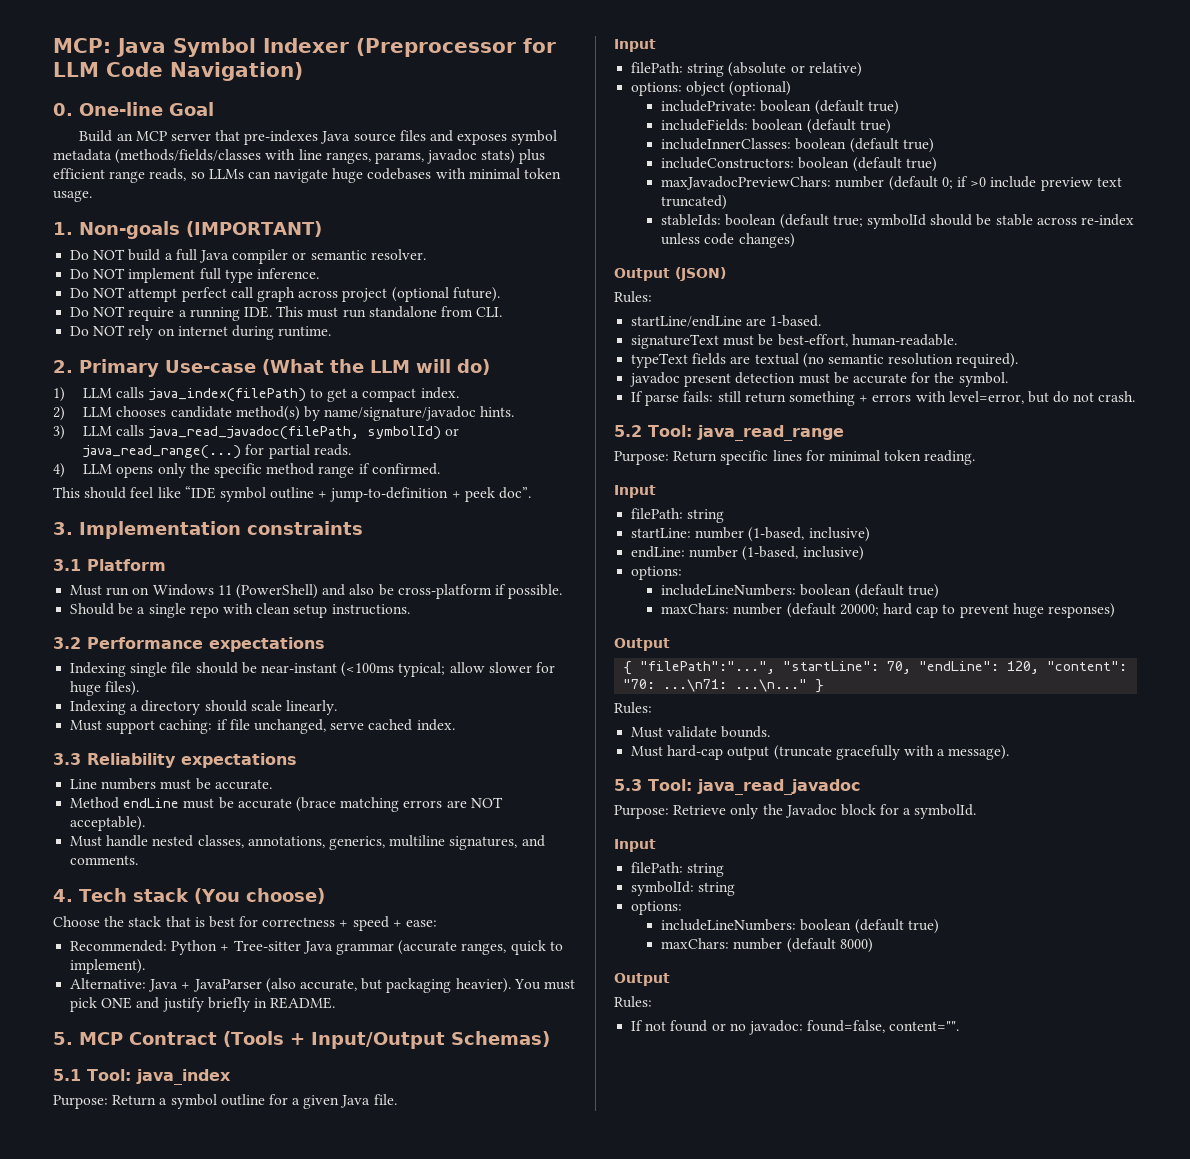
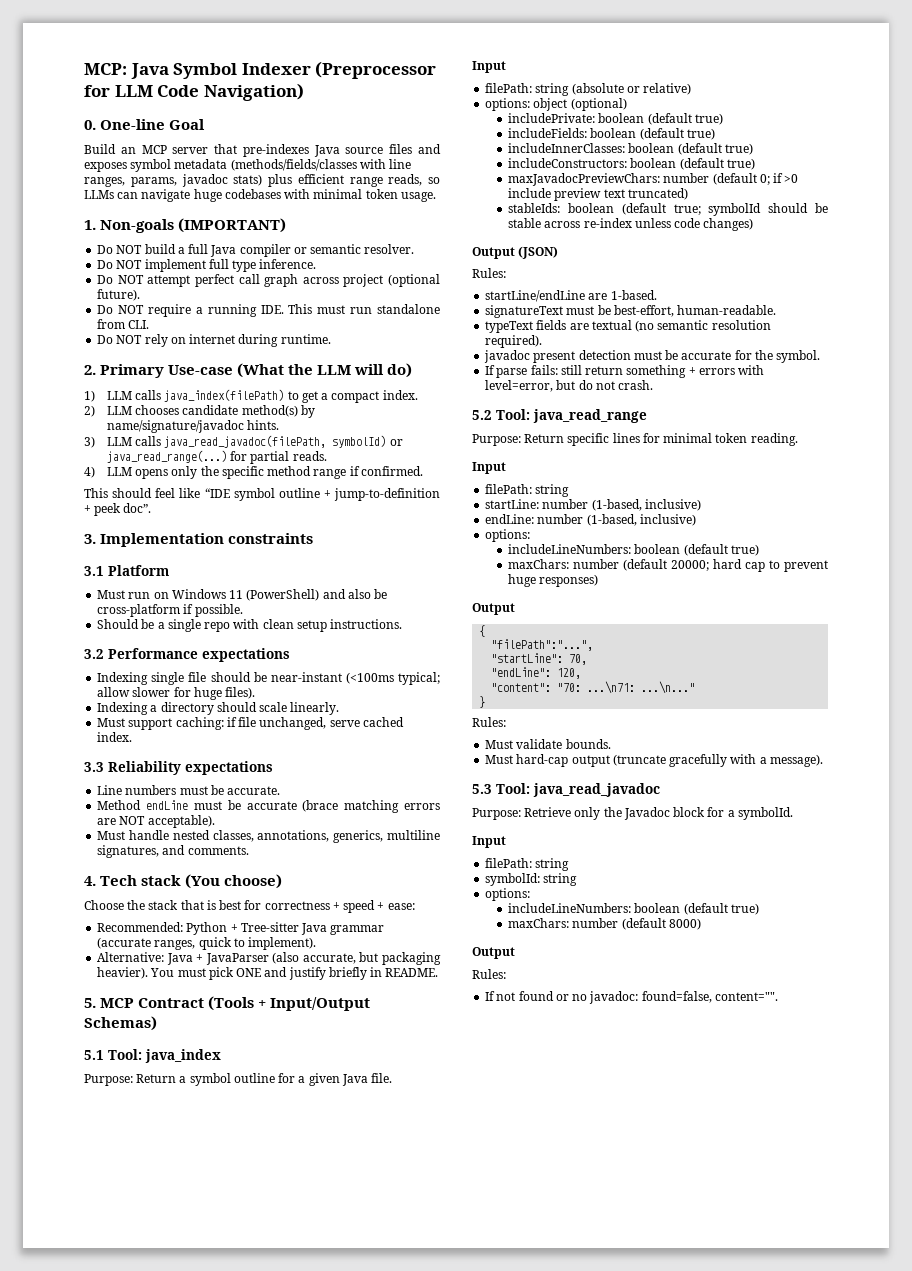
- { "filePath":"...", "startLine": 70, "endLine": 120, "content": "70: ...\n71: ...\n..." }
+ {
+ "filePath":"...",
+ "startLine": 70,
+ "endLine": 120,
+ "content": "70: ...\n71: ...\n..."
+ }

